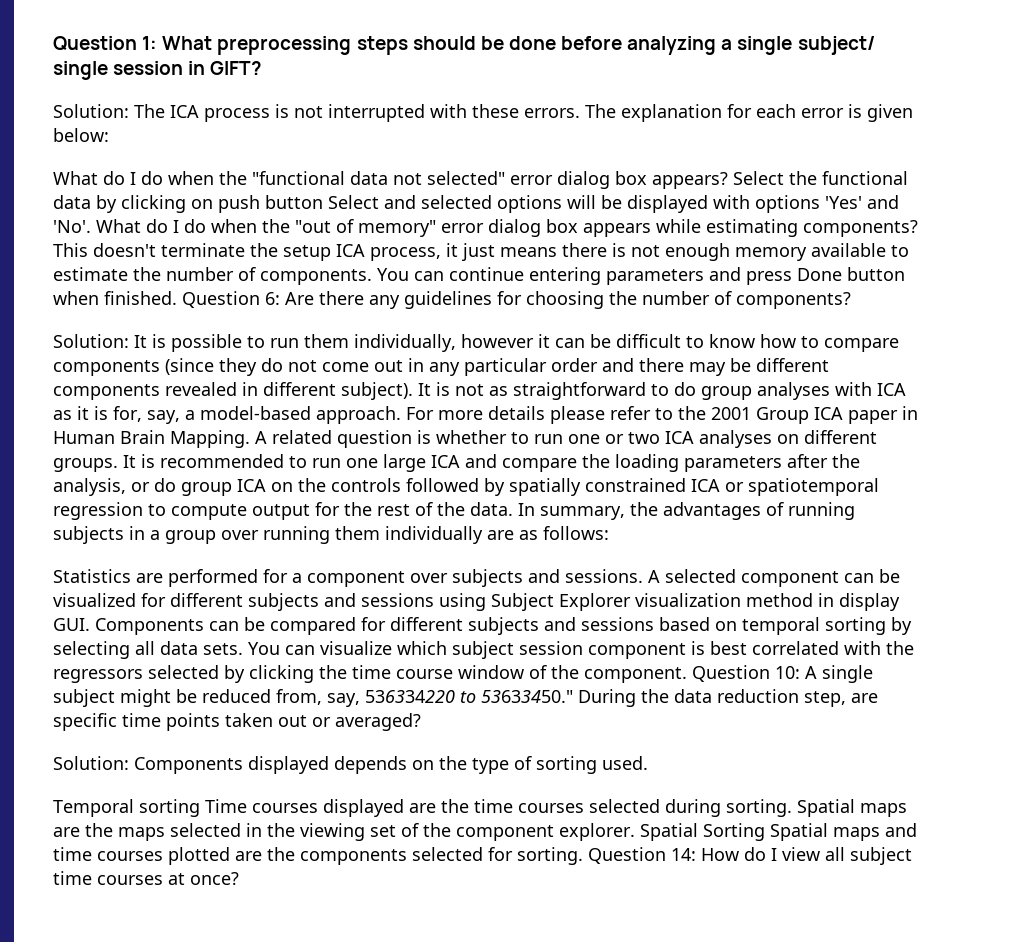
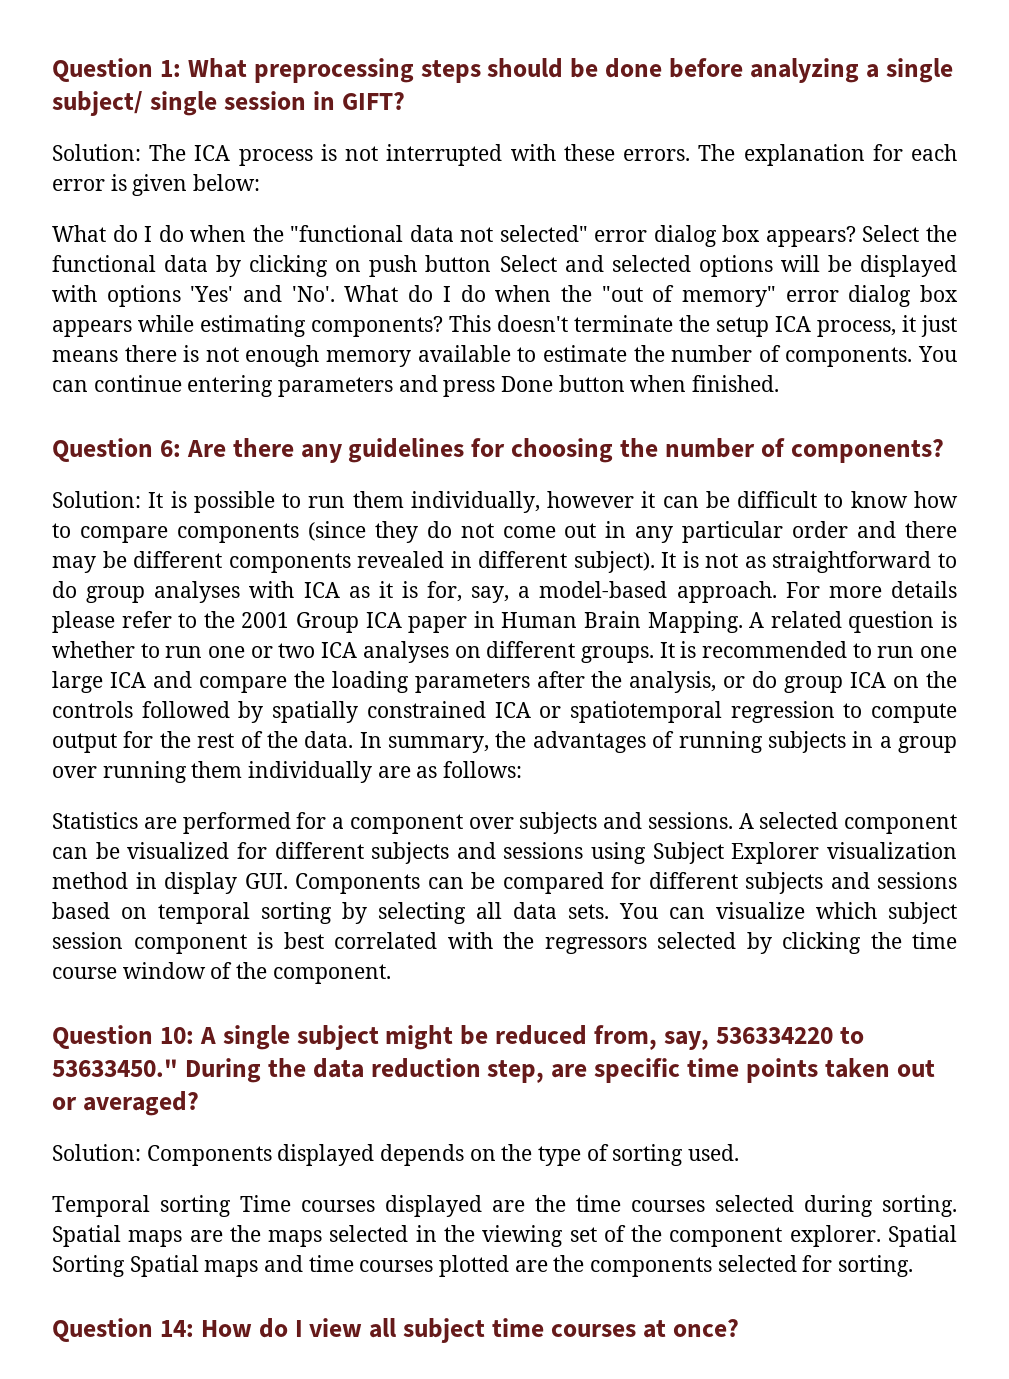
- You can continue entering parameters and press Done button when finished. Question 6: Are there any guidelines for choosing the number of components?
+ You can continue entering parameters and press Done button when finished.
+ Question 6: Are there any guidelines for choosing the number of components?
- You can visualize which subject session component is best correlated with the regressors selected by clicking the time course window of the component. Question 10: A single subject might be reduced from, say, 536334220 to 53633450."
+ You can visualize which subject session component is best correlated with the regressors selected by clicking the time course window of the component.
+ Question 10: A single subject might be reduced from, say, 536334220 to 53633450."
- Spatial Sorting Spatial maps and time courses plotted are the components selected for sorting. Question 14: How do I view all subject time courses at once?
+ Spatial Sorting Spatial maps and time courses plotted are the components selected for sorting.
+ Question 14: How do I view all subject time courses at once?

